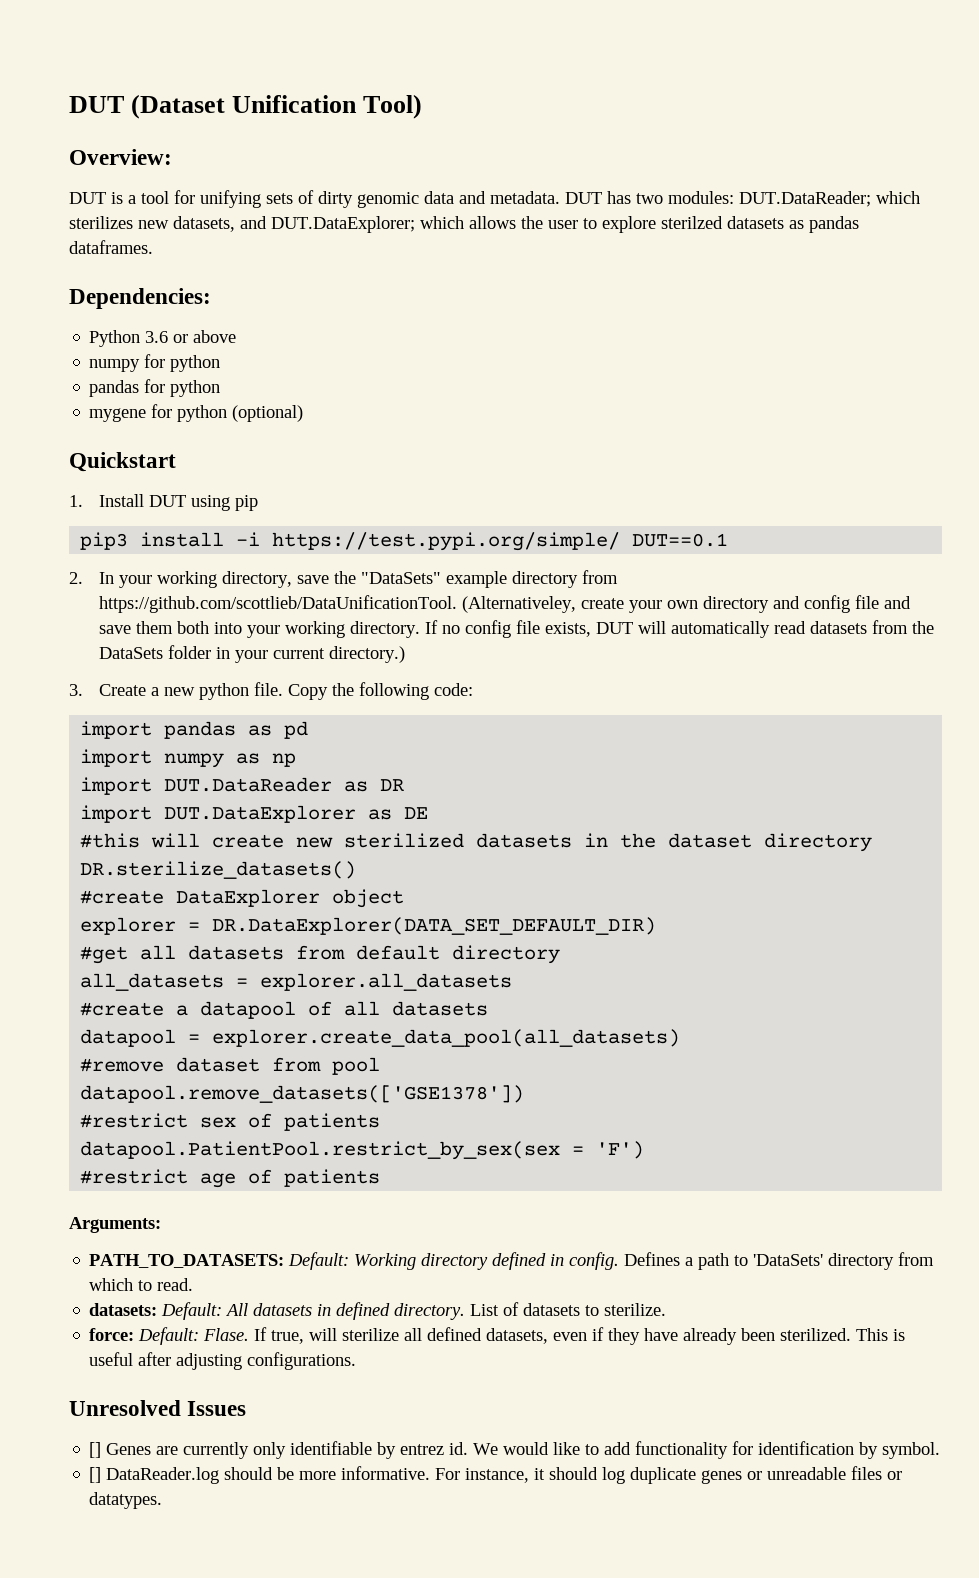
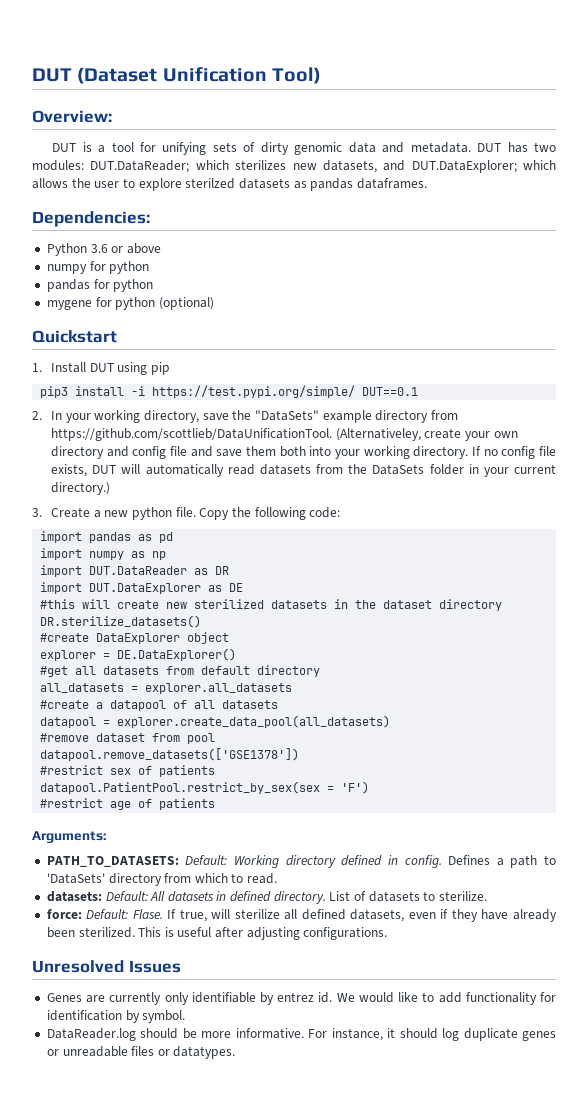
- explorer = DR.DataExplorer(DATA_SET_DEFAULT_DIR)
+ explorer = DE.DataExplorer()
- [] Genes are currently only identifiable by entrez id.
+ Genes are currently only identifiable by entrez id.
- [] DataReader.log should be more informative.
+ DataReader.log should be more informative.

